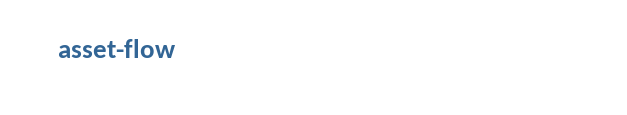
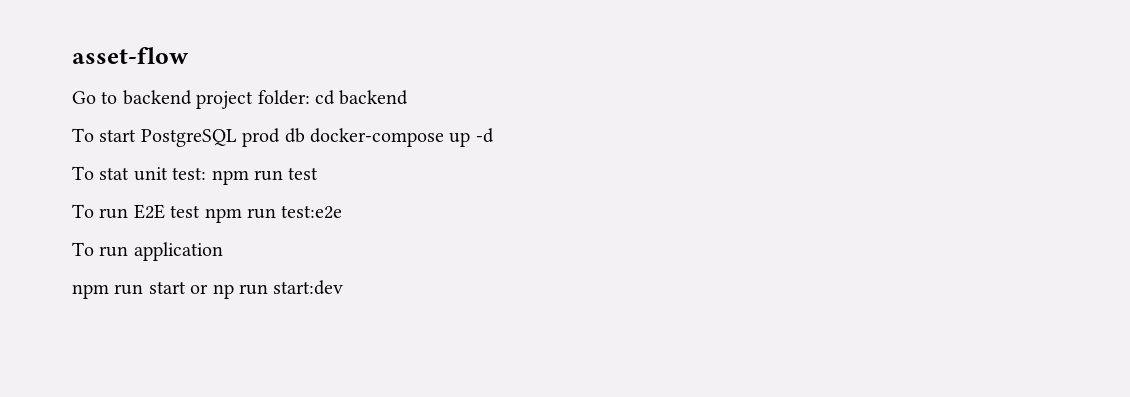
+ Go to backend project folder: cd backend
+ To start PostgreSQL prod db docker-compose up -d
+ To stat unit test: npm run test
+ To run E2E test npm run test:e2e
+ To run application
+ npm run start or np run start:dev

